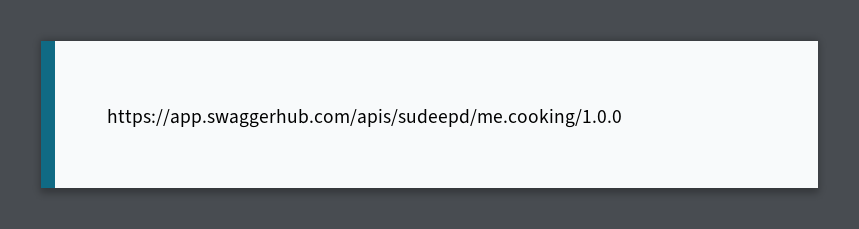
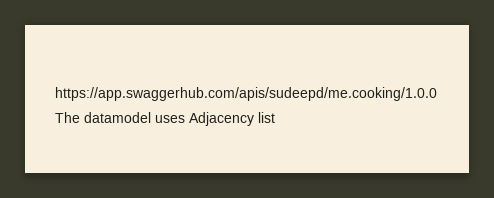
+ The datamodel uses Adjacency list

